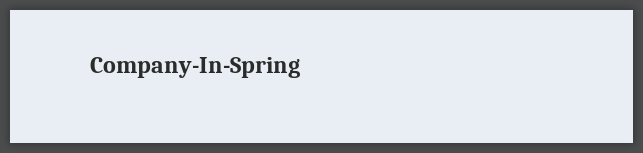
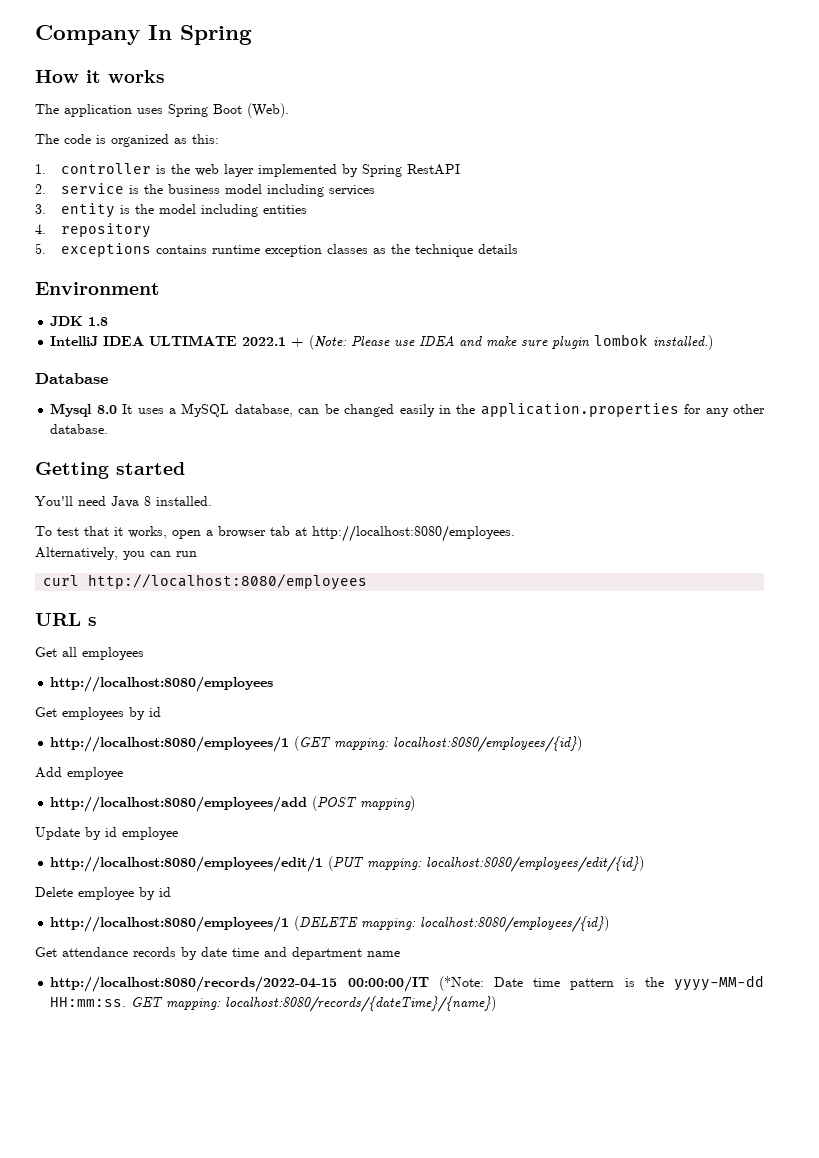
- Company-In-Spring
+ Company In Spring
+ How it works
+ The application uses Spring Boot (Web).
+ The code is organized as this:
+ 1. controller is the web layer implemented by Spring RestAPI
+ 2. service is the business model including services
+ 3. entity is the model including entities
+ 4. repository
+ 5. exceptions contains runtime exception classes as the technique details
+ Environment
+ JDK 1.8
+ IntelliJ IDEA ULTIMATE 2022.1 + (Note: Please use IDEA and make sure plugin lombok installed.)
+ Database
+ Mysql 8.0 It uses a MySQL database, can be changed easily in the application.properties for any other database.
+ Getting started
+ You'll need Java 8 installed.
+ To test that it works, open a browser tab at http://localhost:8080/employees.
+ Alternatively, you can run
+ curl http://localhost:8080/employees
+ URL s
+ Get all employees
+ http://localhost:8080/employees
+ Get employees by id
+ http://localhost:8080/employees/1 (GET mapping: localhost:8080/employees/{id})
+ Add employee
+ http://localhost:8080/employees/add (POST mapping)
+ Update by id employee
+ http://localhost:8080/employees/edit/1 (PUT mapping: localhost:8080/employees/edit/{id})
+ Delete employee by id
+ http://localhost:8080/employees/1 (DELETE mapping: localhost:8080/employees/{id})
+ Get attendance records by date time and department name
+ http://localhost:8080/records/2022-04-15 00:00:00/IT (*Note: Date time pattern is the yyyy-MM-dd HH:mm:ss. GET mapping: localhost:8080/records/{dateTime}/{name})

